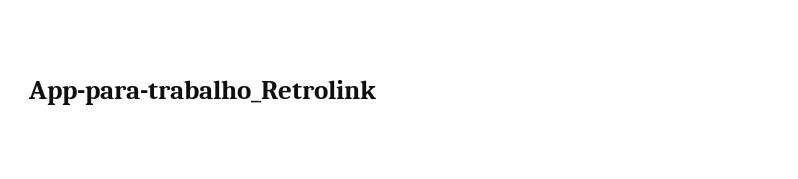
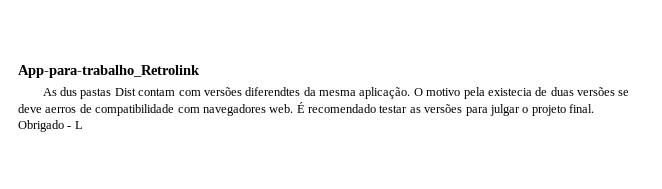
+ As dus pastas Dist contam com versões diferendtes da mesma aplicação. O motivo pela existecia de duas versões se deve aerros de compatibilidade com navegadores web. É recomendado testar as versões para julgar o projeto final. Obrigado - L

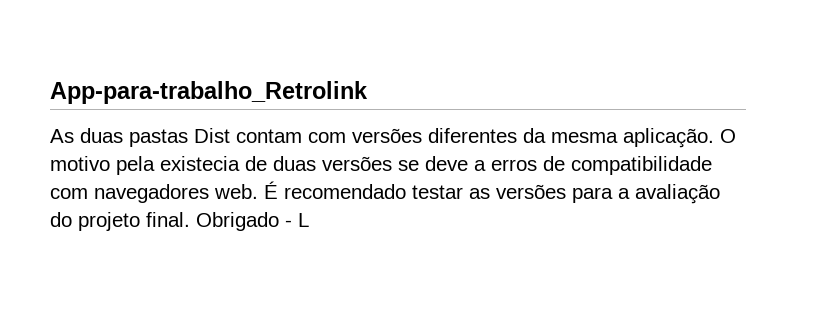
- As dus pastas Dist contam com versões diferendtes da mesma aplicação.
+ As duas pastas Dist contam com versões diferentes da mesma aplicação.
- O motivo pela existecia de duas versões se deve aerros de compatibilidade com navegadores web.
+ O motivo pela existecia de duas versões se deve a erros de compatibilidade com navegadores web.
- É recomendado testar as versões para julgar o projeto final.
+ É recomendado testar as versões para a avaliação do projeto final.

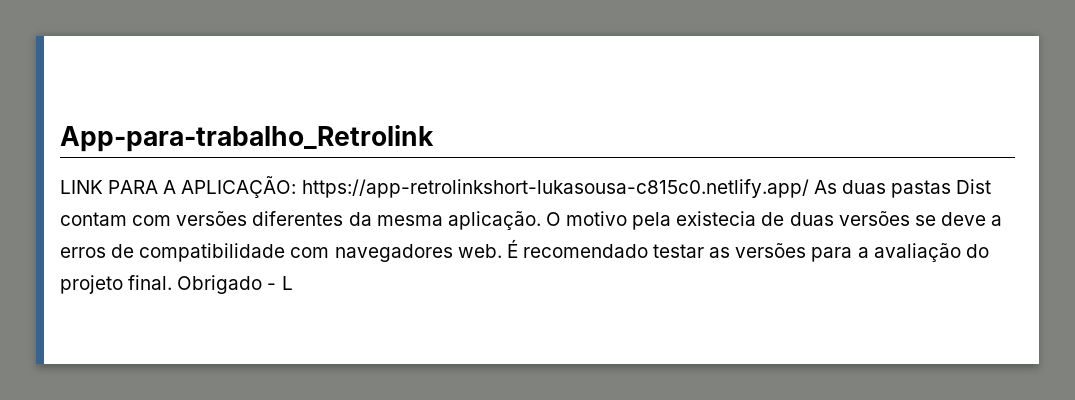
- As duas pastas Dist contam com versões diferentes da mesma aplicação.
+ LINK PARA A APLICAÇÃO: https://app-retrolinkshort-lukasousa-c815c0.netlify.app/ As duas pastas Dist contam com versões diferentes da mesma aplicação.

